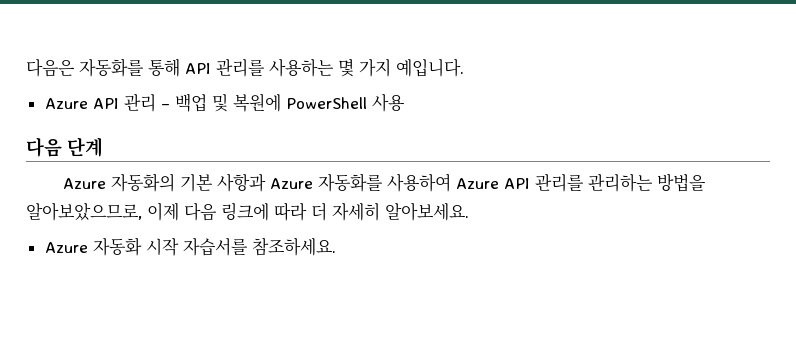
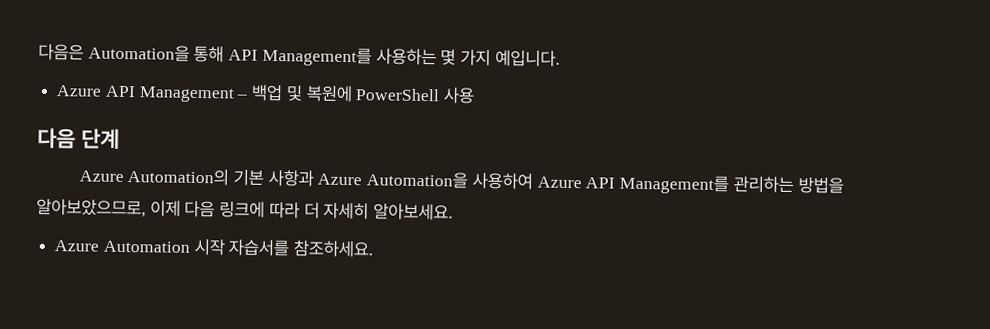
- 다음은 자동화를 통해 API 관리를 사용하는 몇 가지 예입니다.
+ 다음은 Automation을 통해 API Management를 사용하는 몇 가지 예입니다.
- Azure API 관리 – 백업 및 복원에 PowerShell 사용
+ Azure API Management – 백업 및 복원에 PowerShell 사용
- Azure 자동화의 기본 사항과 Azure 자동화를 사용하여 Azure API 관리를 관리하는 방법을 알아보았으므로, 이제 다음 링크에 따라 더 자세히 알아보세요.
+ Azure Automation의 기본 사항과 Azure Automation을 사용하여 Azure API Management를 관리하는 방법을 알아보았으므로, 이제 다음 링크에 따라 더 자세히 알아보세요.
- Azure 자동화 시작 자습서를 참조하세요.
+ Azure Automation 시작 자습서를 참조하세요.

